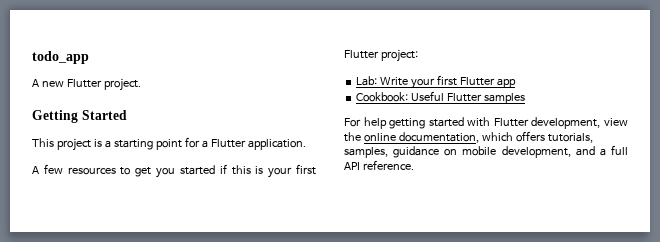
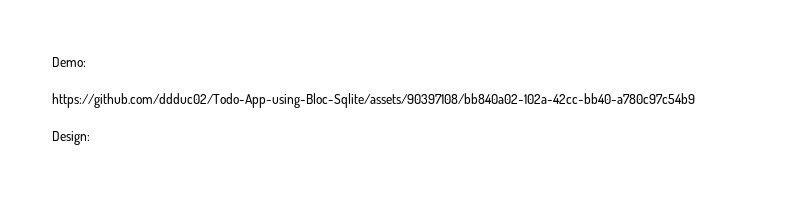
- todo_app
- A new Flutter project.
- Getting Started
- This project is a starting point for a Flutter application.
- A few resources to get you started if this is your first Flutter project:
- Lab: Write your first Flutter app
- Cookbook: Useful Flutter samples
- For help getting started with Flutter development, view the online documentation, which offers tutorials, samples, guidance on mobile development, and a full API reference.
+ Demo:
+ https://github.com/ddduc02/Todo-App-using-Bloc-Sqlite/assets/90397108/bb840a02-102a-42cc-bb40-a780c97c54b9
+ Design:

